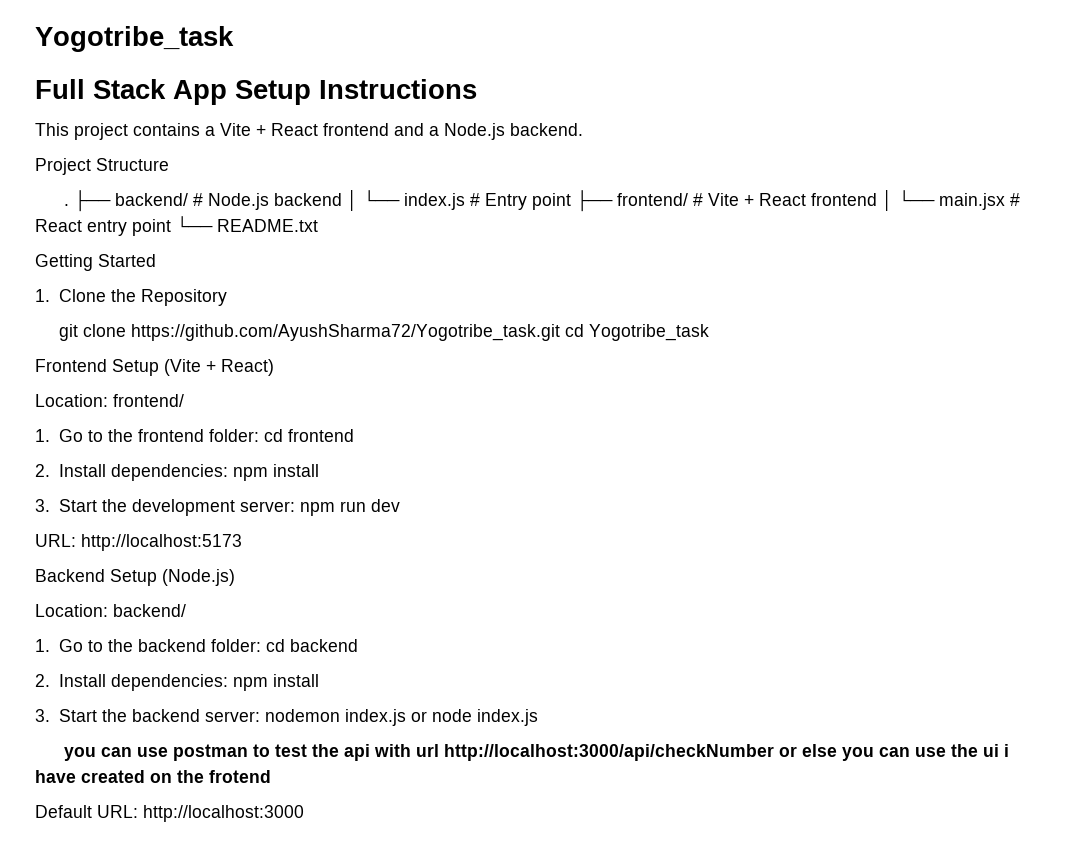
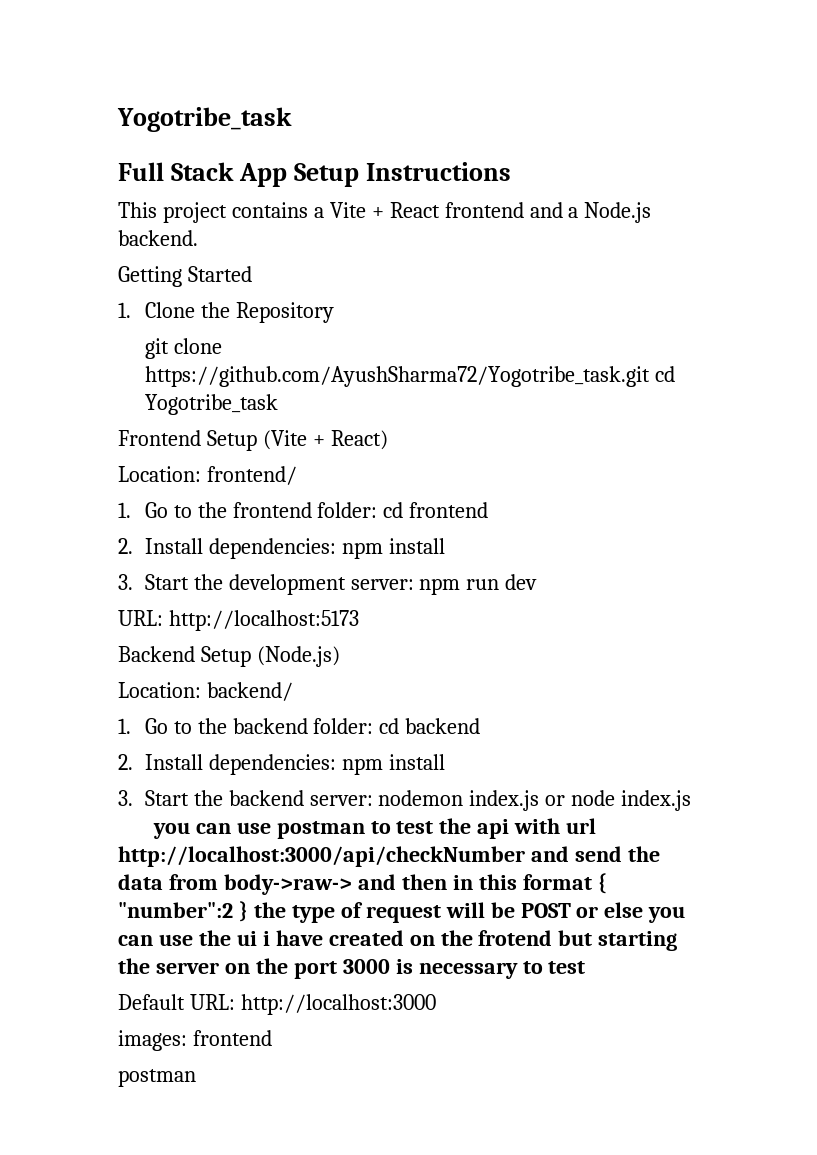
- Project Structure
- . ├── backend/ # Node.js backend │ └── index.js # Entry point ├── frontend/ # Vite + React frontend │ └── main.jsx # React entry point └── README.txt
- you can use postman to test the api with url http://localhost:3000/api/checkNumber or else you can use the ui i have created on the frotend
+ you can use postman to test the api with url http://localhost:3000/api/checkNumber and send the data from body->raw-> and then in this format { "number":2 } the type of request will be POST or else you can use the ui i have created on the frotend but starting the server on the port 3000 is necessary to test
+ images: frontend
+ postman

